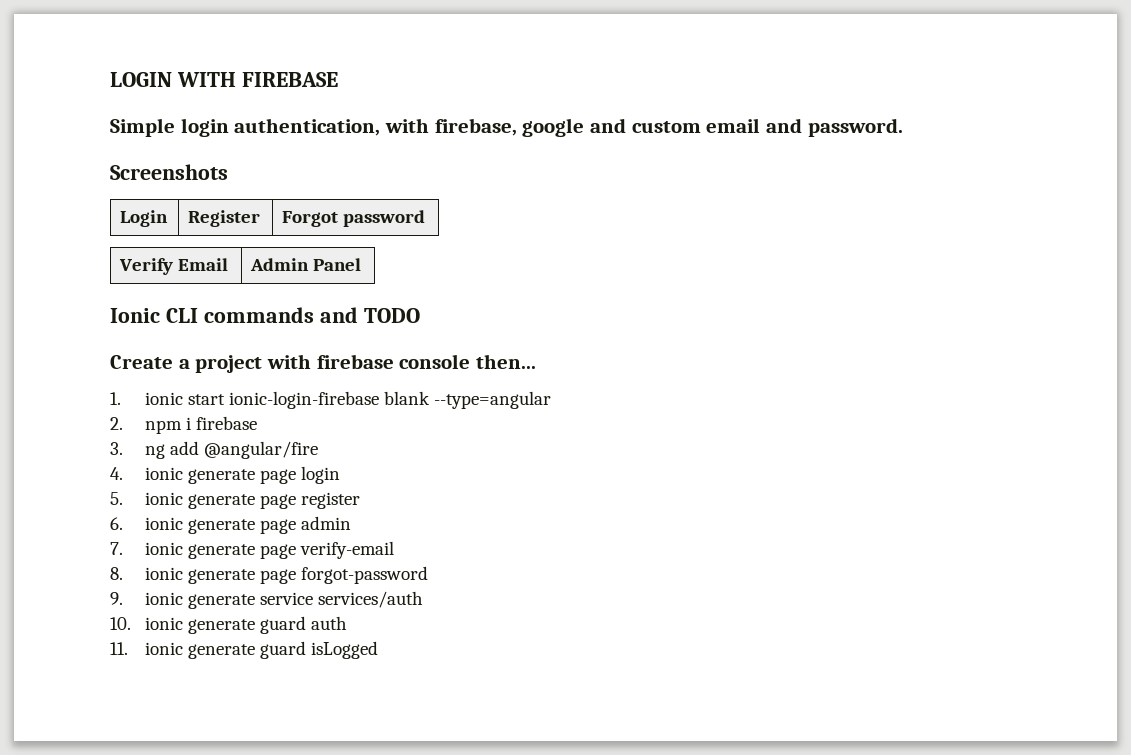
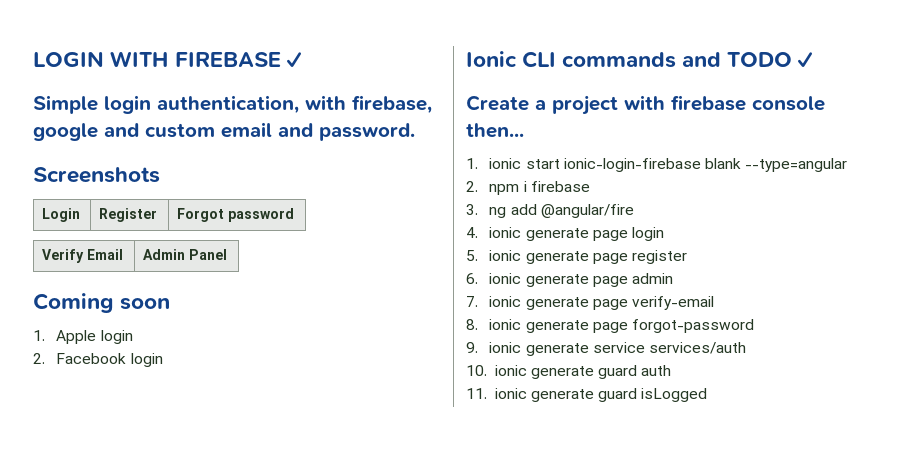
- LOGIN WITH FIREBASE
+ LOGIN WITH FIREBASE ✓
+ Coming soon
+ 1. Apple login
+ 2. Facebook login
- Ionic CLI commands and TODO
+ Ionic CLI commands and TODO ✓

